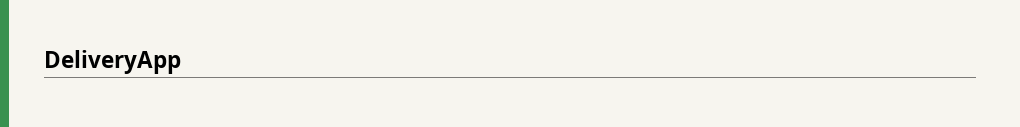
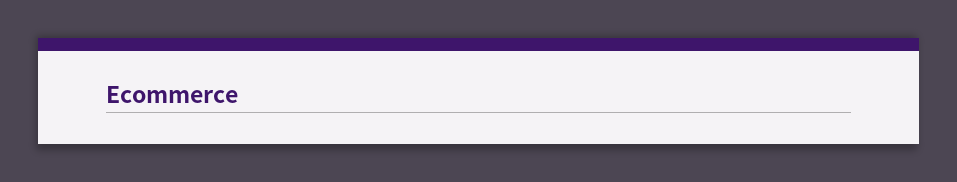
- DeliveryApp
+ Ecommerce

